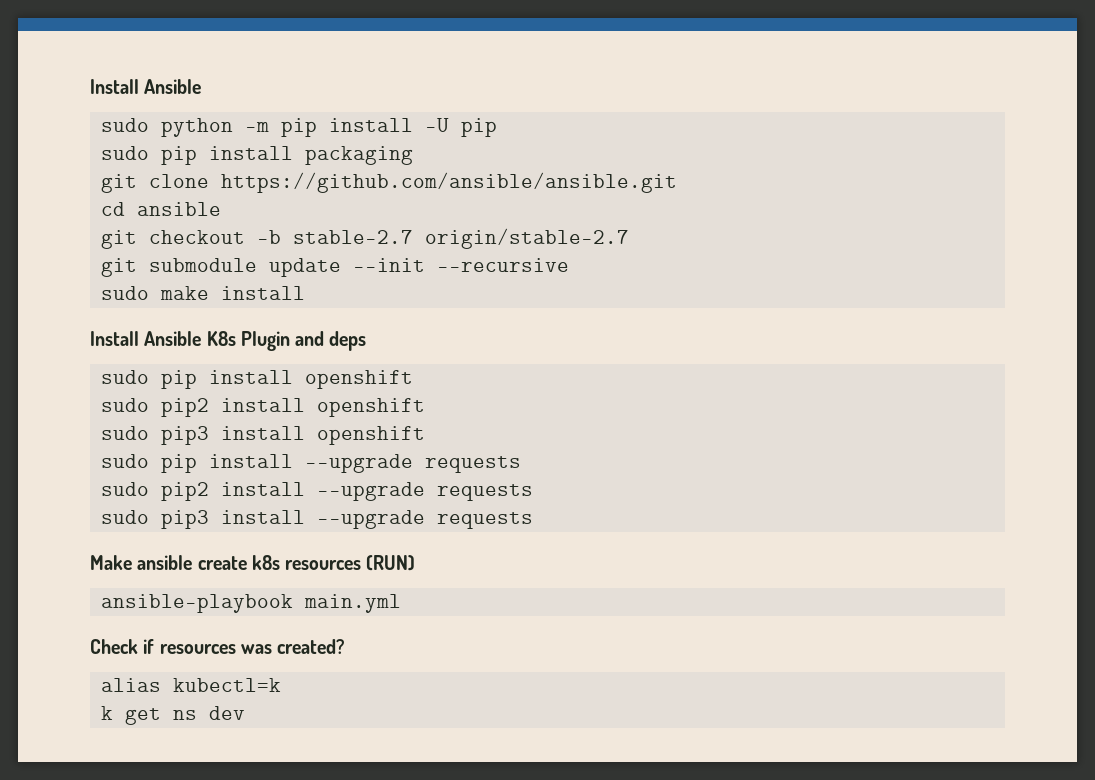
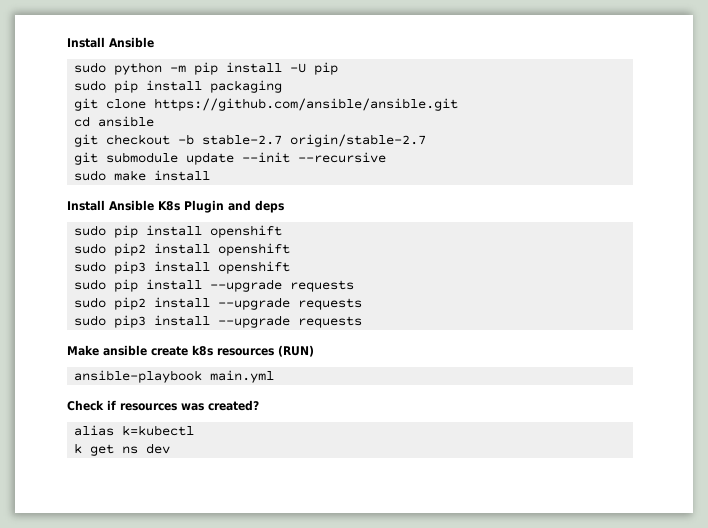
- alias kubectl=k
+ alias k=kubectl

